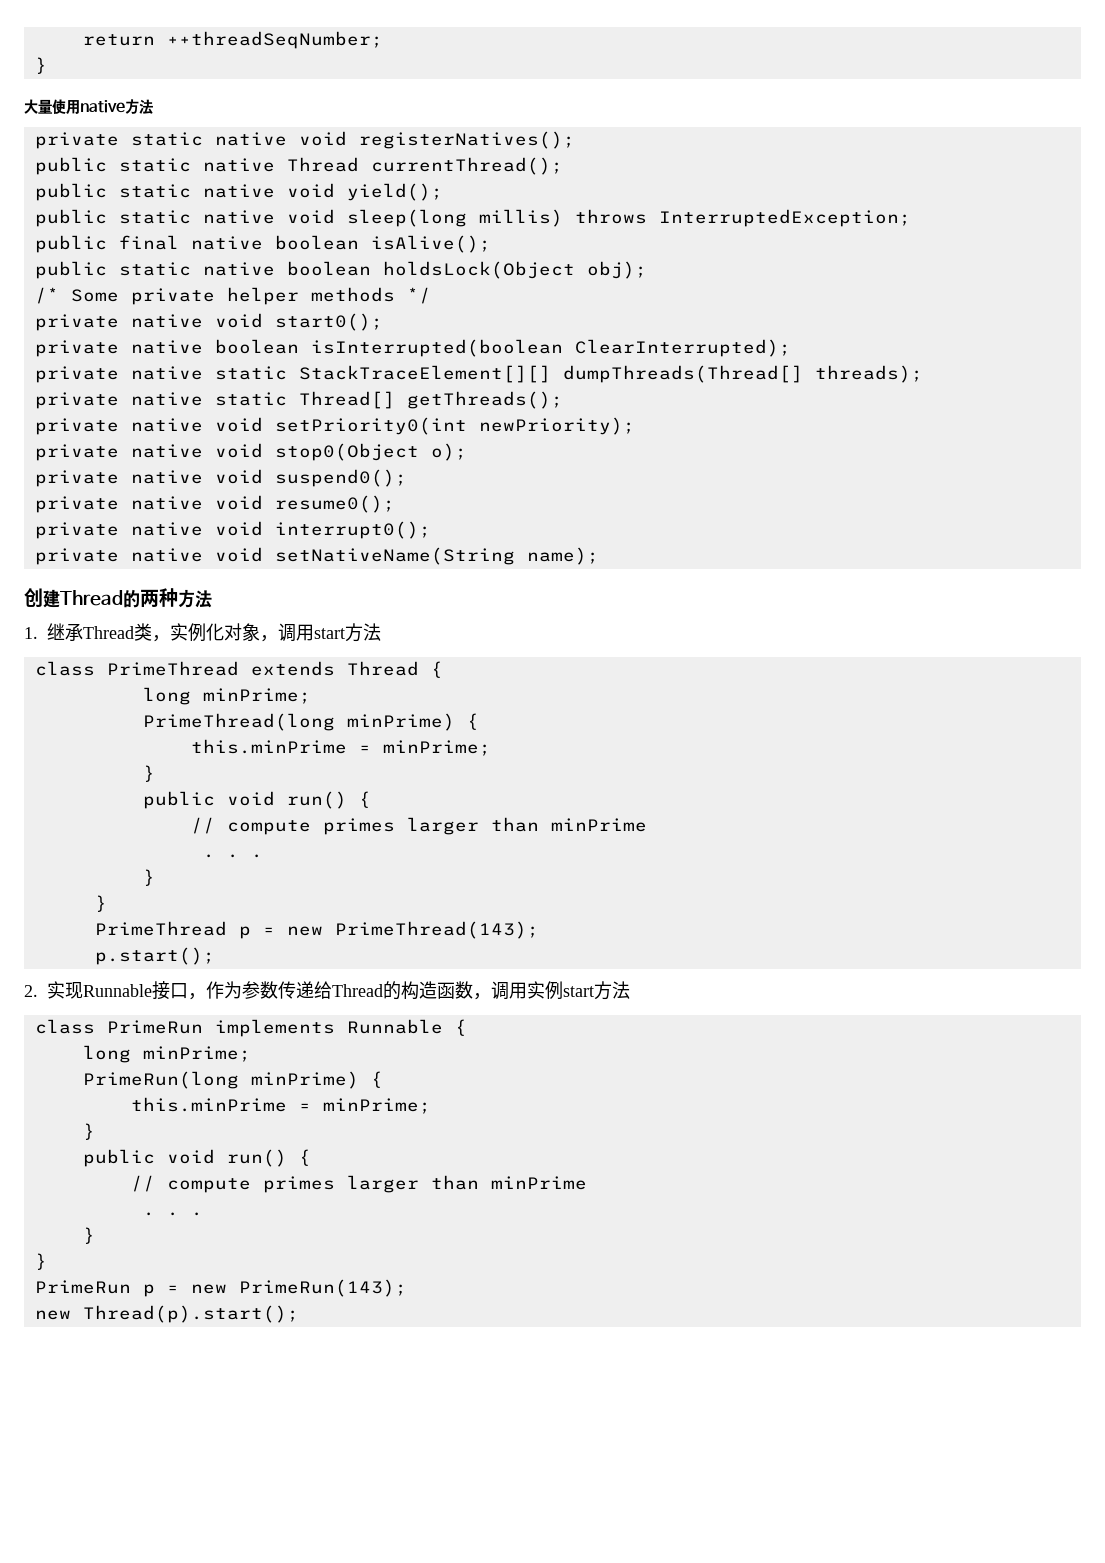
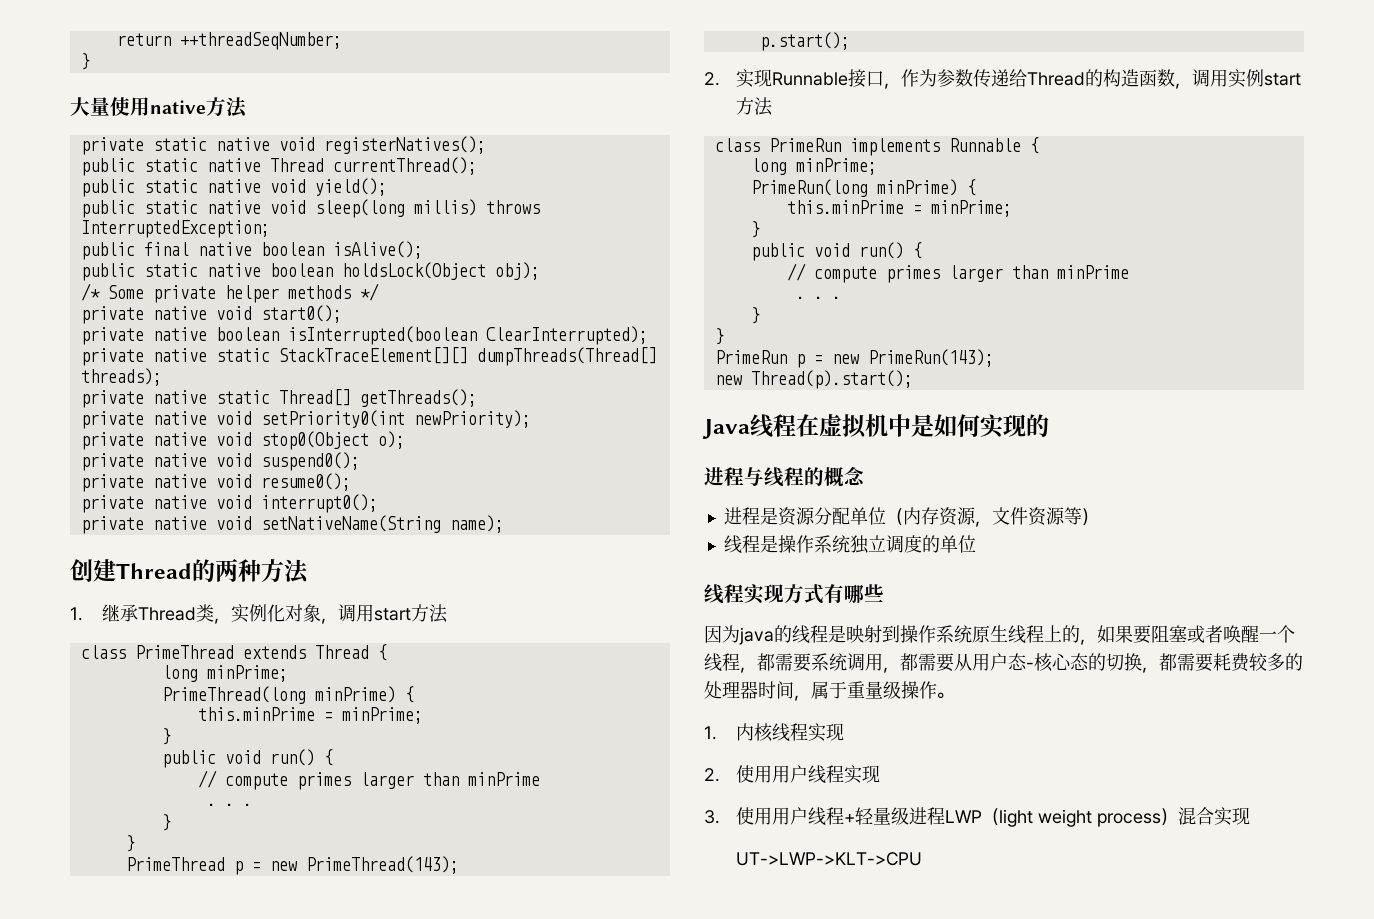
+ Java线程在虚拟机中是如何实现的
+ 进程与线程的概念
+ 进程是资源分配单位（内存资源，文件资源等）
+ 线程是操作系统独立调度的单位
+ 线程实现方式有哪些
+ 因为java的线程是映射到操作系统原生线程上的，如果要阻塞或者唤醒一个线程，都需要系统调用，都需要从用户态-核心态的切换，都需要耗费较多的处理器时间，属于重量级操作。
+ 1.内核线程实现
+ 2.使用用户线程实现
+ 3.使用用户线程+轻量级进程LWP（light weight process）混合实现
+ UT->LWP->KLT->CPU

